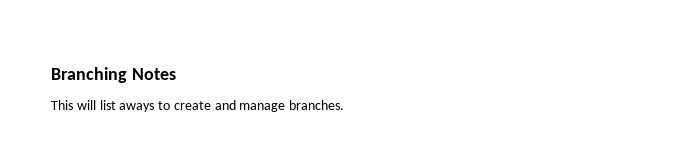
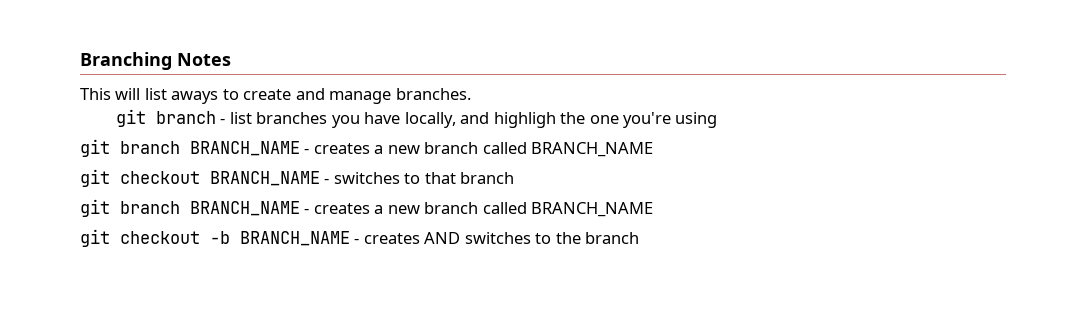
+ git branch - list branches you have locally, and highligh the one you're using
+ git branch BRANCH_NAME - creates a new branch called BRANCH_NAME
+ git checkout BRANCH_NAME - switches to that branch
+ git branch BRANCH_NAME - creates a new branch called BRANCH_NAME
+ git checkout -b BRANCH_NAME - creates AND switches to the branch

